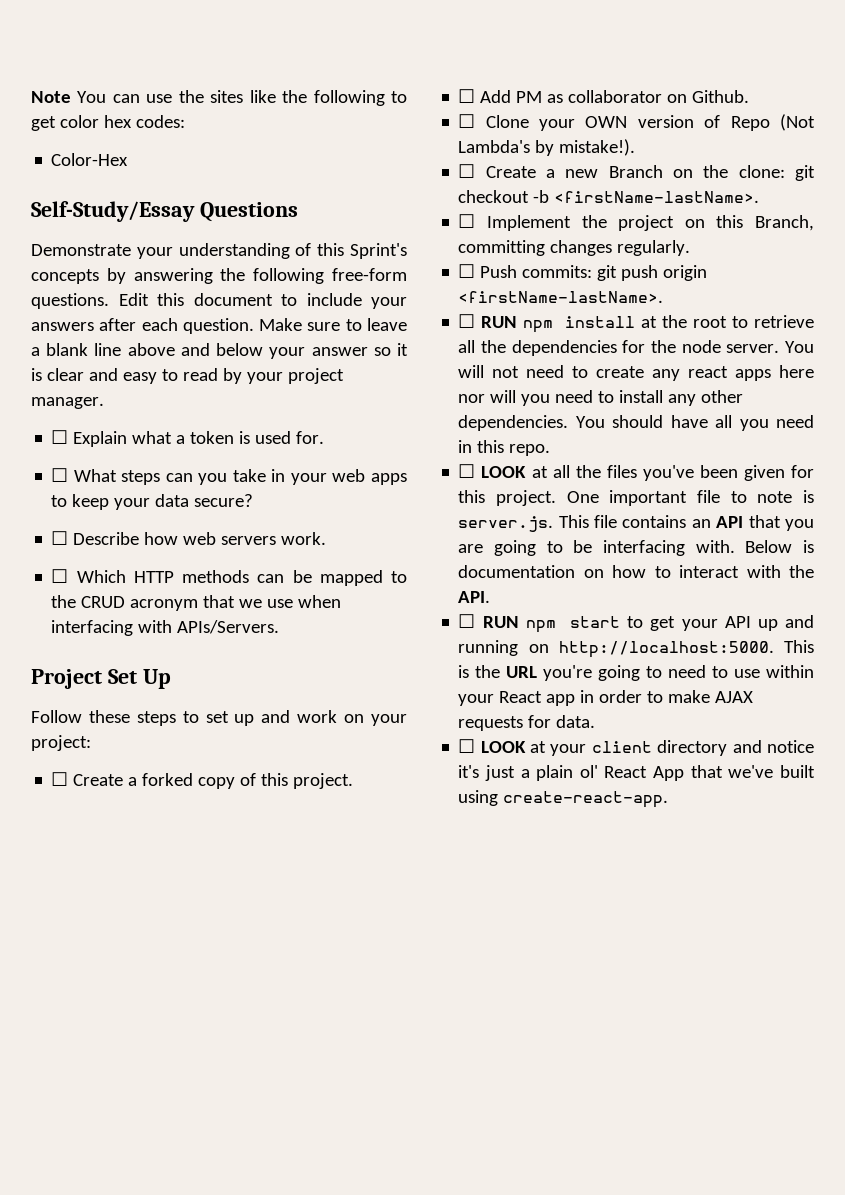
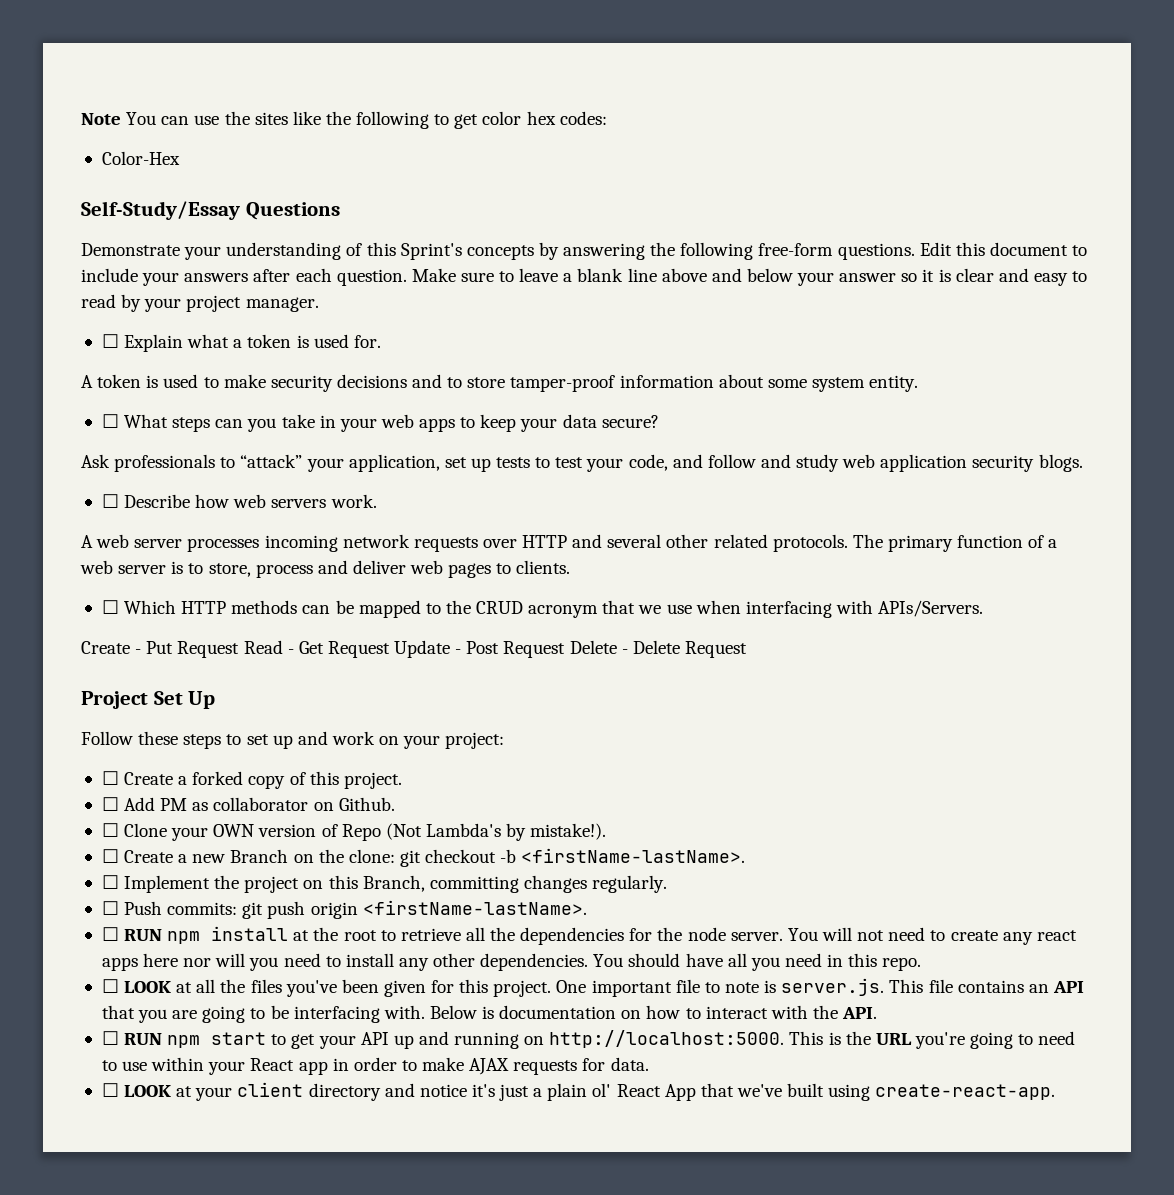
+ A token is used to make security decisions and to store tamper-proof information about some system entity.
+ Ask professionals to “attack” your application, set up tests to test your code, and follow and study web application security blogs.
+ A web server processes incoming network requests over HTTP and several other related protocols. The primary function of a web server is to store, process and deliver web pages to clients.
+ Create - Put Request Read - Get Request Update - Post Request Delete - Delete Request

